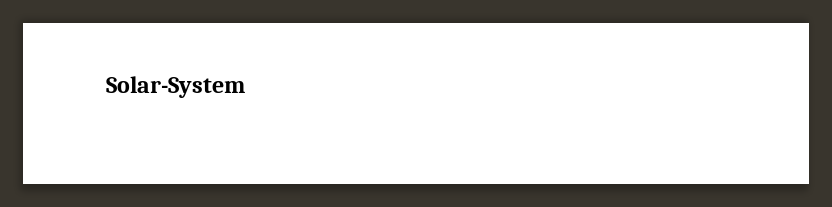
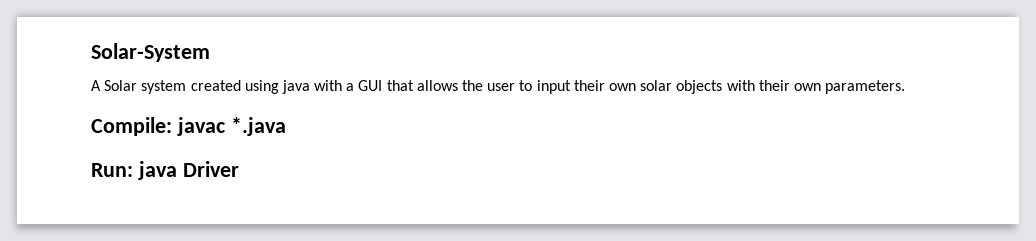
+ A Solar system created using java with a GUI that allows the user to input their own solar objects with their own parameters.
+ Compile: javac *.java
+ Run: java Driver

